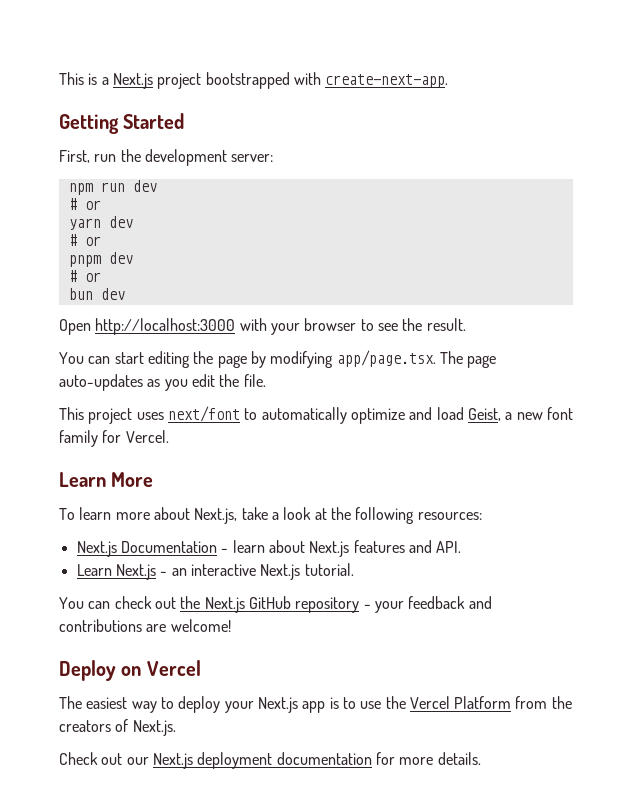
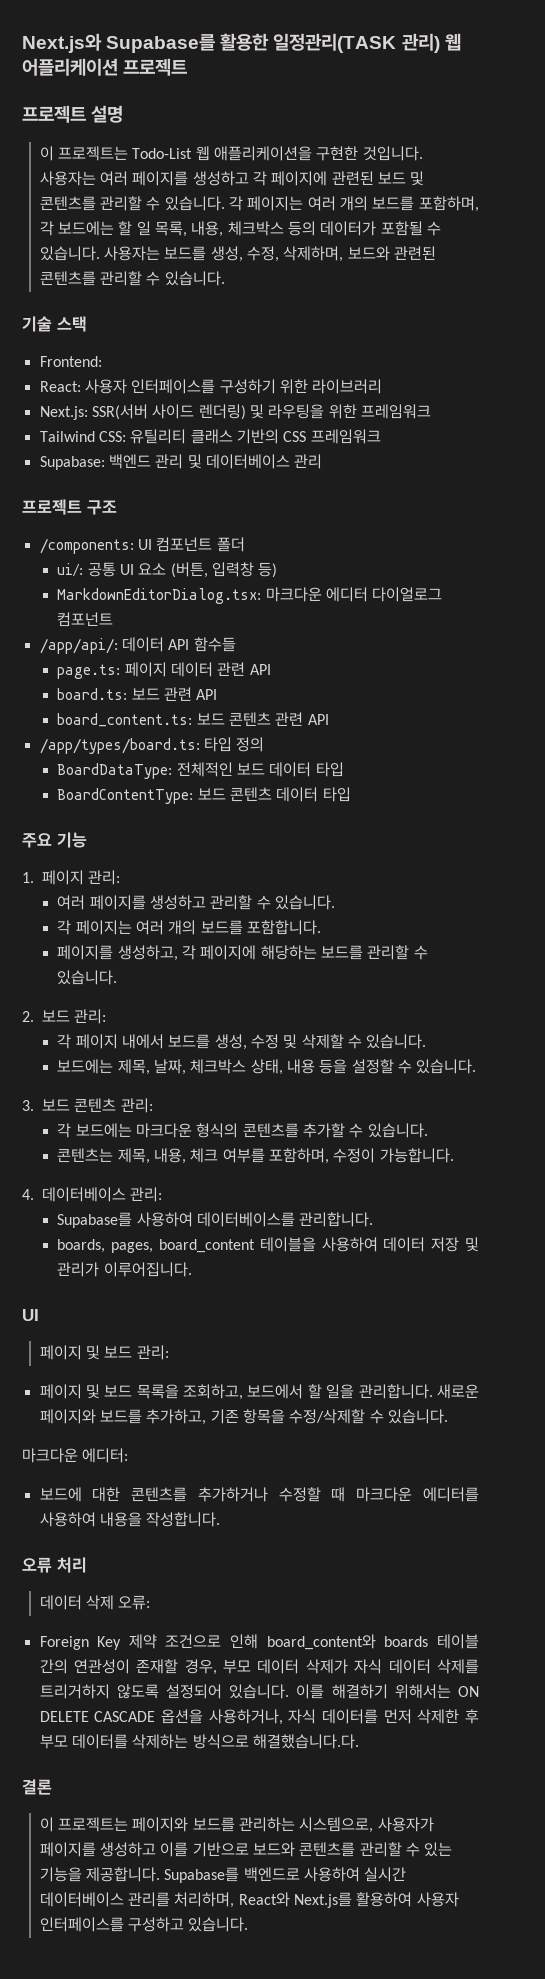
- This is a Next.js project bootstrapped with create-next-app.
- Getting Started
- First, run the development server:
- npm run dev
- # or
- yarn dev
- # or
- pnpm dev
- # or
- bun dev
- Open http://localhost:3000 with your browser to see the result.
- You can start editing the page by modifying app/page.tsx. The page auto-updates as you edit the file.
- This project uses next/font to automatically optimize and load Geist, a new font family for Vercel.
- Learn More
- To learn more about Next.js, take a look at the following resources:
- Next.js Documentation - learn about Next.js features and API.
- Learn Next.js - an interactive Next.js tutorial.
- You can check out the Next.js GitHub repository - your feedback and contributions are welcome!
- Deploy on Vercel
- The easiest way to deploy your Next.js app is to use the Vercel Platform from the creators of Next.js.
- Check out our Next.js deployment documentation for more details.
+ Next.js와 Supabase를 활용한 일정관리(TASK 관리) 웹 어플리케이션 프로젝트
+ 프로젝트 설명
+ 이 프로젝트는 Todo-List 웹 애플리케이션을 구현한 것입니다. 사용자는 여러 페이지를 생성하고 각 페이지에 관련된 보드 및 콘텐츠를 관리할 수 있습니다. 각 페이지는 여러 개의 보드를 포함하며, 각 보드에는 할 일 목록, 내용, 체크박스 등의 데이터가 포함될 수 있습니다. 사용자는 보드를 생성, 수정, 삭제하며, 보드와 관련된 콘텐츠를 관리할 수 있습니다.
+ 기술 스택
+ Frontend:
+ React: 사용자 인터페이스를 구성하기 위한 라이브러리
+ Next.js: SSR(서버 사이드 렌더링) 및 라우팅을 위한 프레임워크
+ Tailwind CSS: 유틸리티 클래스 기반의 CSS 프레임워크
+ Supabase: 백엔드 관리 및 데이터베이스 관리
+ 프로젝트 구조
+ /components: UI 컴포넌트 폴더
+ ui/: 공통 UI 요소 (버튼, 입력창 등)
+ MarkdownEditorDialog.tsx: 마크다운 에디터 다이얼로그 컴포넌트
+ /app/api/: 데이터 API 함수들
+ page.ts: 페이지 데이터 관련 API
+ board.ts: 보드 관련 API
+ board_content.ts: 보드 콘텐츠 관련 API
+ /app/types/board.ts: 타입 정의
+ BoardDataType: 전체적인 보드 데이터 타입
+ BoardContentType: 보드 콘텐츠 데이터 타입
+ 주요 기능
+ 1. 페이지 관리:
+ 여러 페이지를 생성하고 관리할 수 있습니다.
+ 각 페이지는 여러 개의 보드를 포함합니다.
+ 페이지를 생성하고, 각 페이지에 해당하는 보드를 관리할 수 있습니다.
+ 2. 보드 관리:
+ 각 페이지 내에서 보드를 생성, 수정 및 삭제할 수 있습니다.
+ 보드에는 제목, 날짜, 체크박스 상태, 내용 등을 설정할 수 있습니다.
+ 3. 보드 콘텐츠 관리:
+ 각 보드에는 마크다운 형식의 콘텐츠를 추가할 수 있습니다.
+ 콘텐츠는 제목, 내용, 체크 여부를 포함하며, 수정이 가능합니다.
+ 4. 데이터베이스 관리:
+ Supabase를 사용하여 데이터베이스를 관리합니다.
+ boards, pages, board_content 테이블을 사용하여 데이터 저장 및 관리가 이루어집니다.
+ UI
+ 페이지 및 보드 관리:
+ 페이지 및 보드 목록을 조회하고, 보드에서 할 일을 관리합니다. 새로운 페이지와 보드를 추가하고, 기존 항목을 수정/삭제할 수 있습니다.
+ 마크다운 에디터:
+ 보드에 대한 콘텐츠를 추가하거나 수정할 때 마크다운 에디터를 사용하여 내용을 작성합니다.
+ 오류 처리
+ 데이터 삭제 오류:
+ Foreign Key 제약 조건으로 인해 board_content와 boards 테이블 간의 연관성이 존재할 경우, 부모 데이터 삭제가 자식 데이터 삭제를 트리거하지 않도록 설정되어 있습니다. 이를 해결하기 위해서는 ON DELETE CASCADE 옵션을 사용하거나, 자식 데이터를 먼저 삭제한 후 부모 데이터를 삭제하는 방식으로 해결했습니다.다.
+ 결론
+ 이 프로젝트는 페이지와 보드를 관리하는 시스템으로, 사용자가 페이지를 생성하고 이를 기반으로 보드와 콘텐츠를 관리할 수 있는 기능을 제공합니다. Supabase를 백엔드로 사용하여 실시간 데이터베이스 관리를 처리하며, React와 Next.js를 활용하여 사용자 인터페이스를 구성하고 있습니다.

